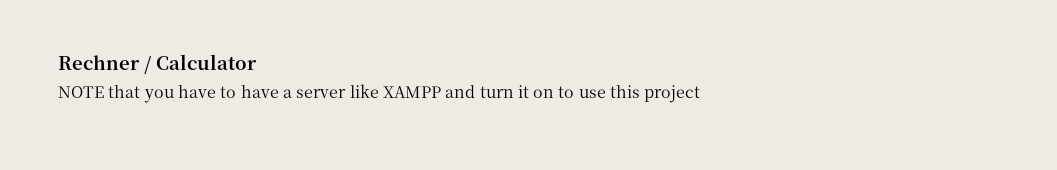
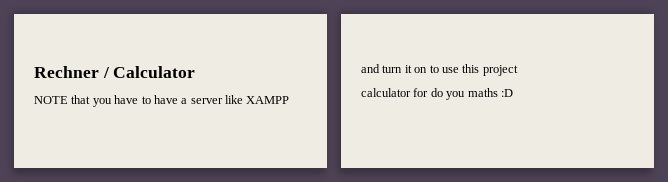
+ calculator for do you maths :D

